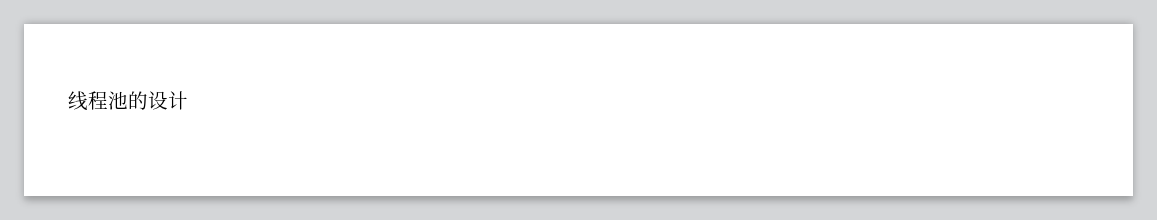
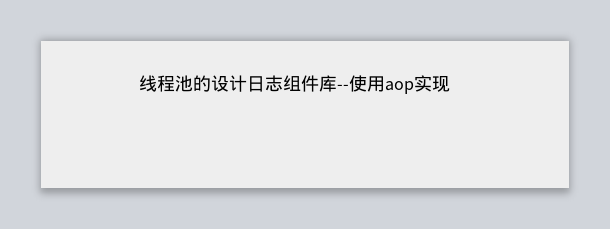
- 线程池的设计
+ 线程池的设计日志组件库--使用aop实现

